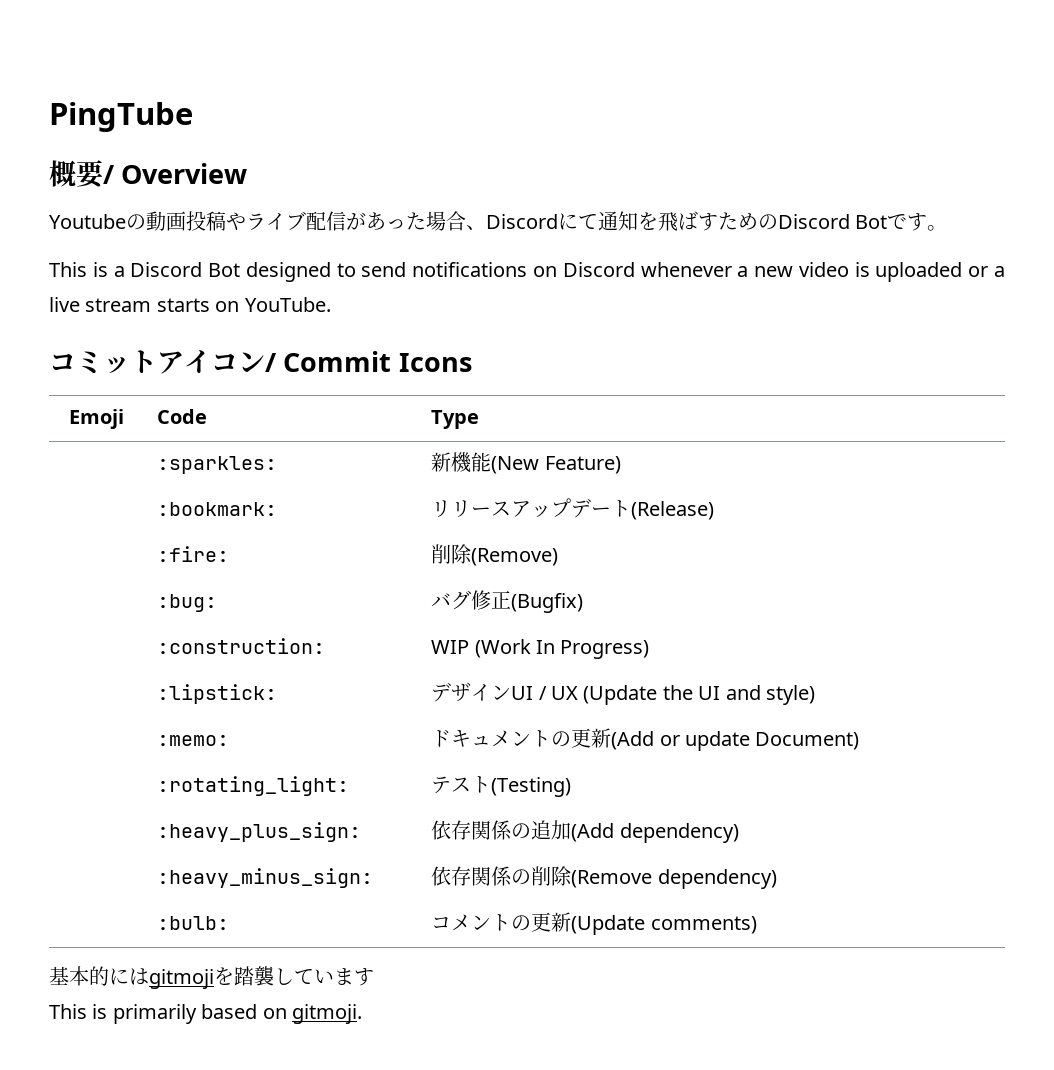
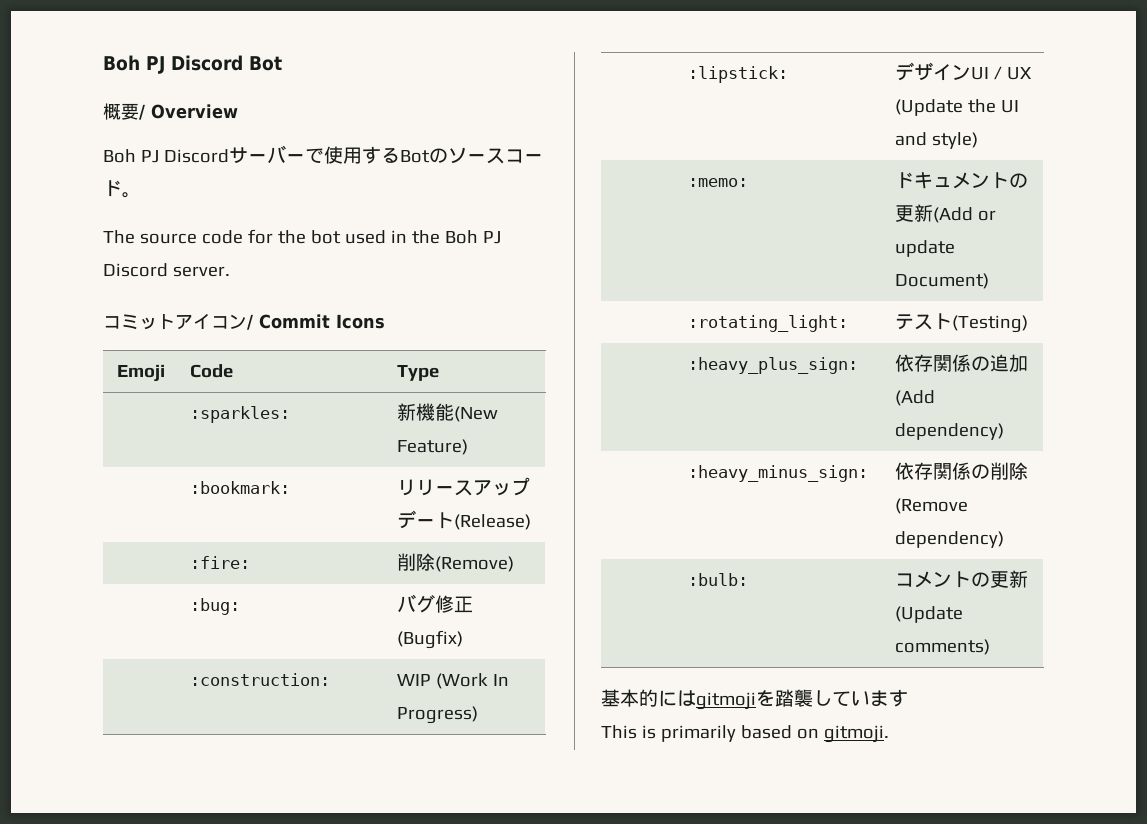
- PingTube
+ Boh PJ Discord Bot
- Youtubeの動画投稿やライブ配信があった場合、Discordにて通知を飛ばすためのDiscord Botです。
- This is a Discord Bot designed to send notifications on Discord whenever a new video is uploaded or a live stream starts on YouTube.
+ Boh PJ Discordサーバーで使用するBotのソースコード。
+ The source code for the bot used in the Boh PJ Discord server.

